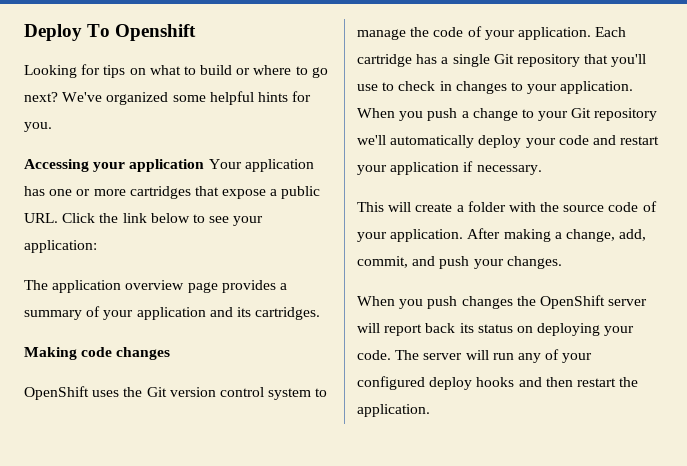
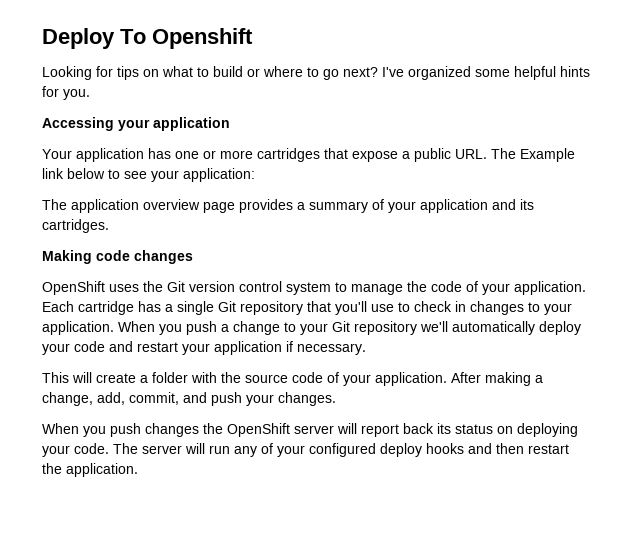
- We've organized some helpful hints for you.
+ I've organized some helpful hints for you.
- Accessing your application Your application has one or more cartridges that expose a public URL. Click the link below to see your application:
+ Accessing your application
+ Your application has one or more cartridges that expose a public URL. The Example link below to see your application:

